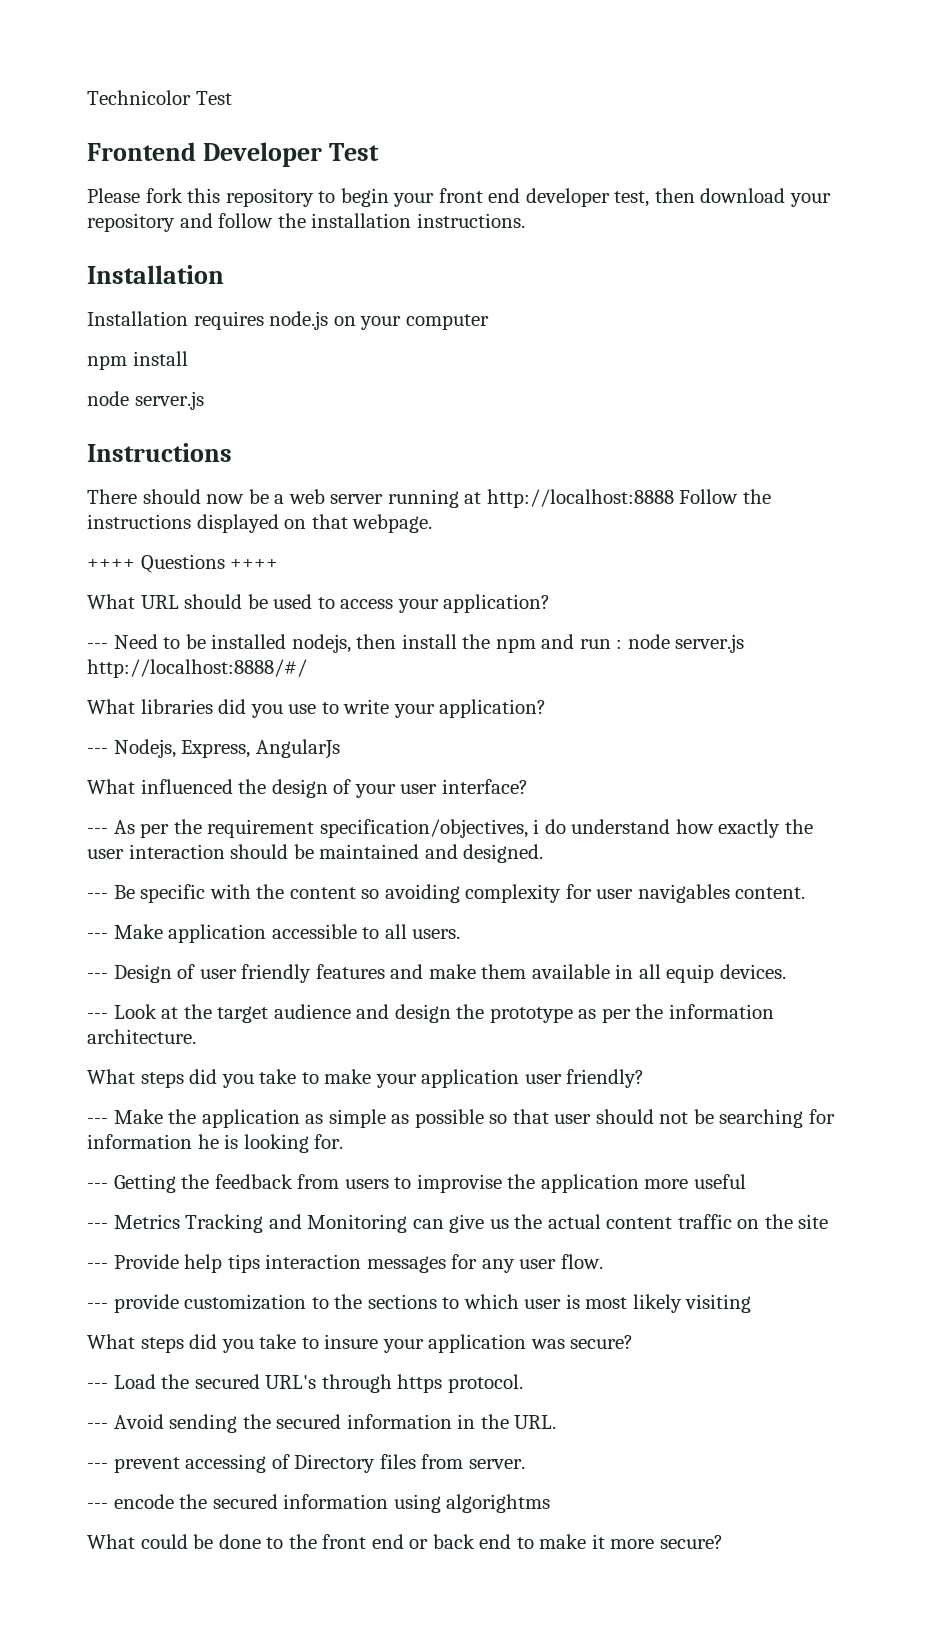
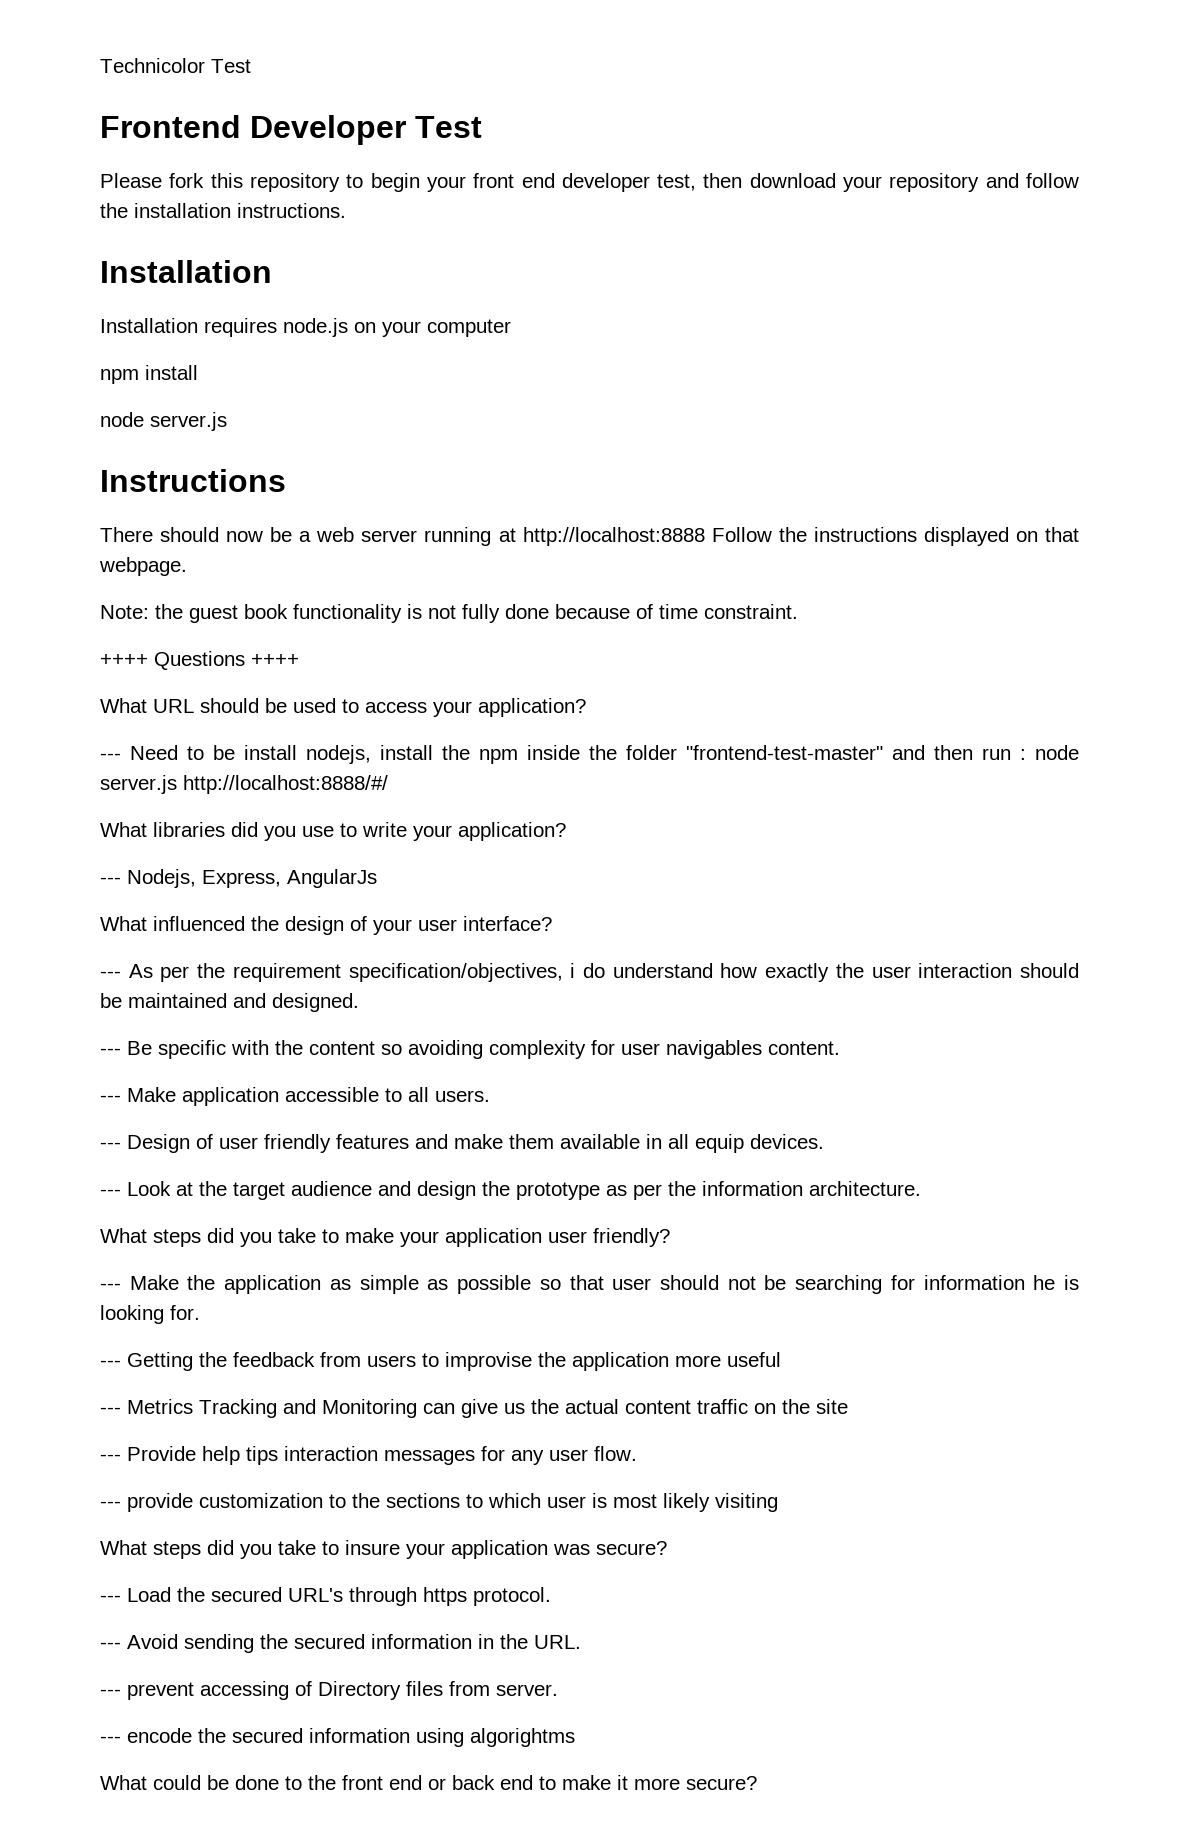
+ Note: the guest book functionality is not fully done because of time constraint.
- --- Need to be installed nodejs, then install the npm and run : node server.js http://localhost:8888/#/
+ --- Need to be install nodejs, install the npm inside the folder "frontend-test-master" and then run : node server.js http://localhost:8888/#/

